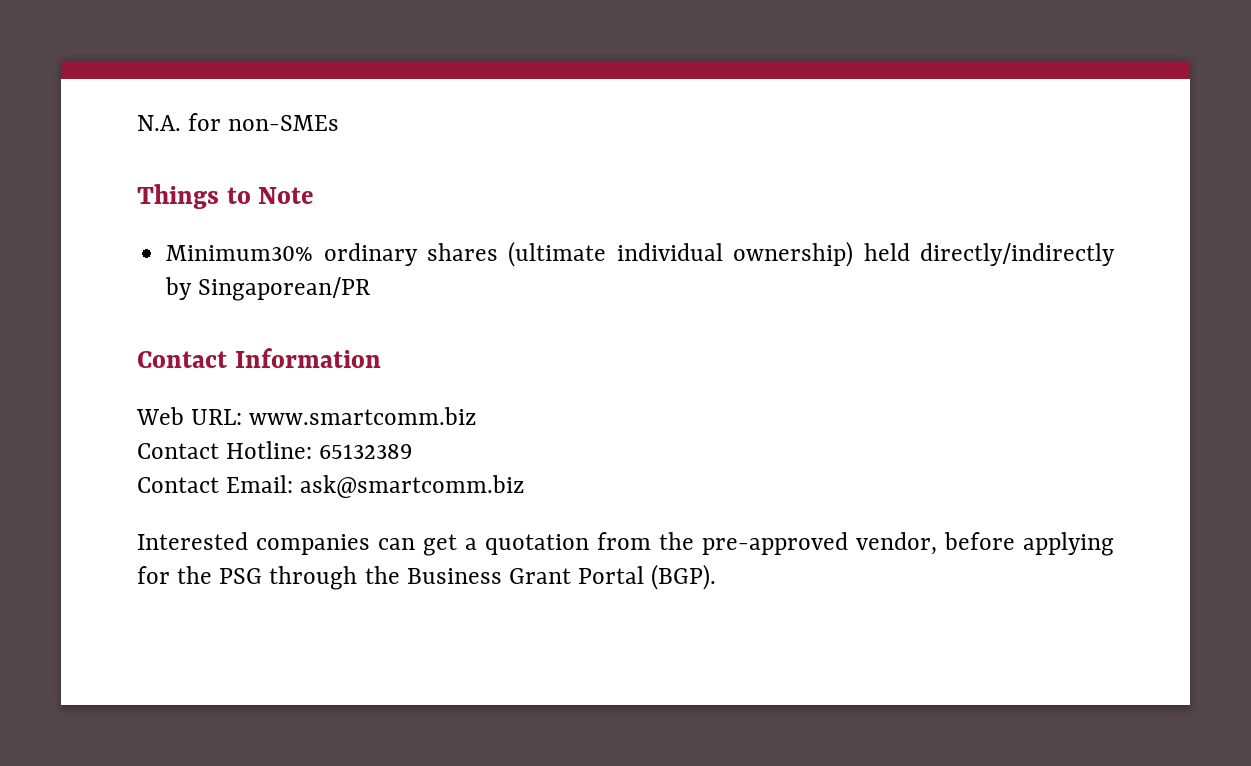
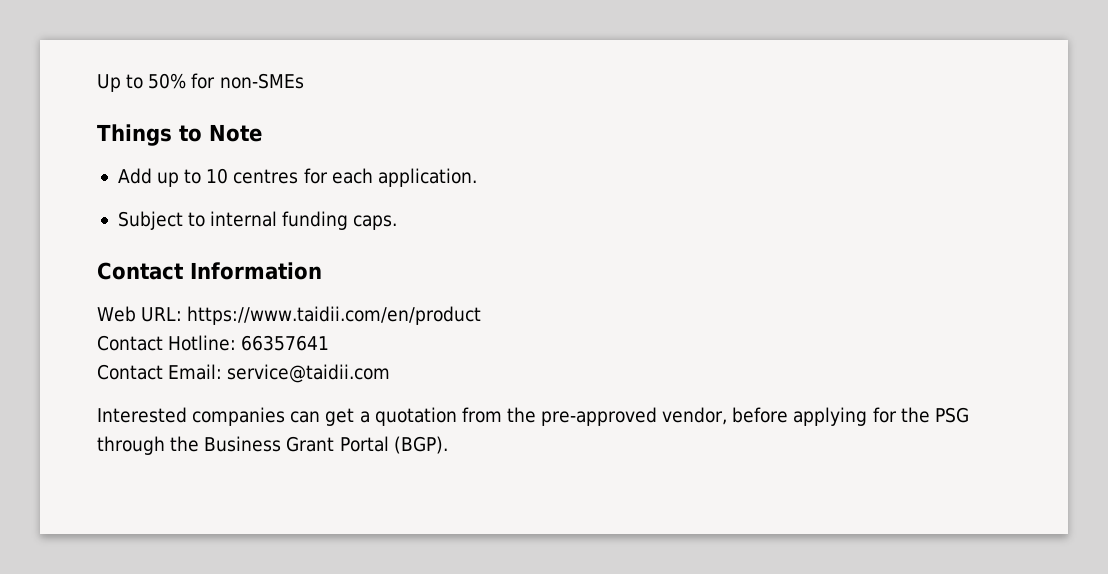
- N.A. for non-SMEs
+ Up to 50% for non-SMEs
- Minimum30% ordinary shares (ultimate individual ownership) held directly/indirectly by Singaporean/PR
+ Add up to 10 centres for each application.
+ Subject to internal funding caps.
- Web URL: www.smartcomm.biz
+ Web URL: https://www.taidii.com/en/product
- Contact Hotline: 65132389
+ Contact Hotline: 66357641
- Contact Email: ask@smartcomm.biz
+ Contact Email: service@taidii.com

